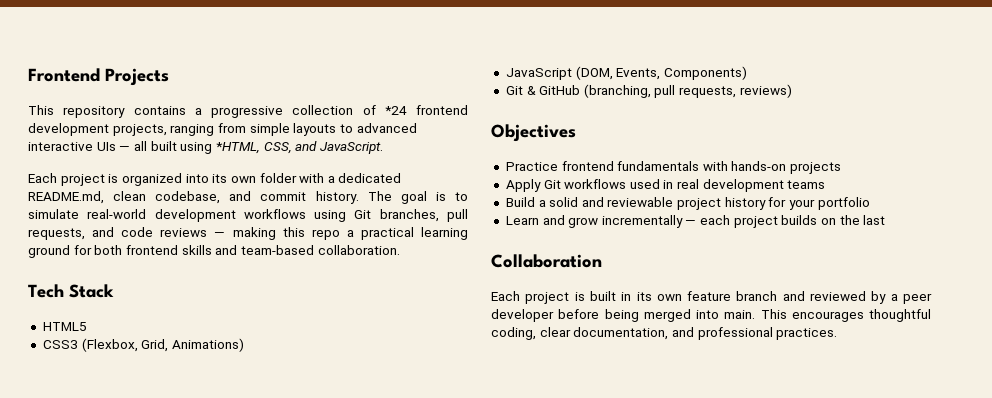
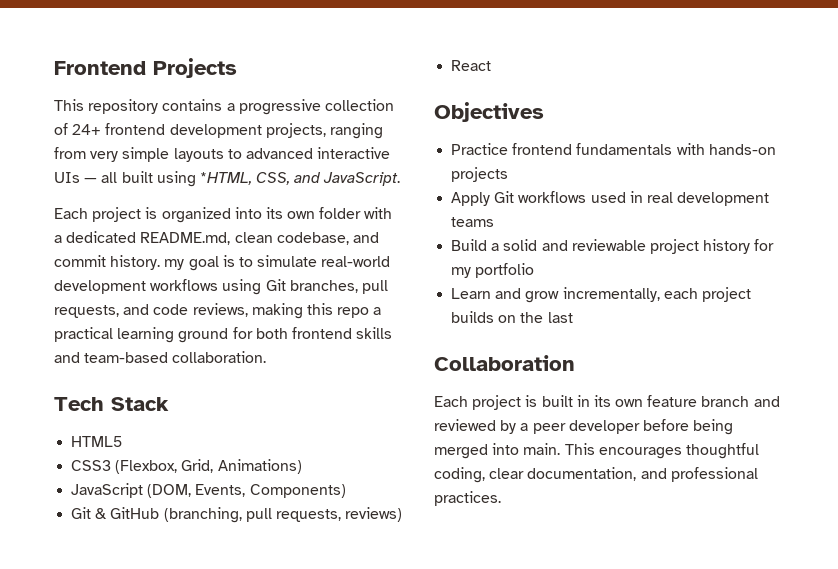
- This repository contains a progressive collection of *24 frontend development projects, ranging from simple layouts to advanced interactive UIs — all built using *HTML, CSS, and JavaScript.
+ This repository contains a progressive collection of 24+ frontend development projects, ranging from very simple layouts to advanced interactive UIs — all built using *HTML, CSS, and JavaScript.
- Each project is organized into its own folder with a dedicated README.md, clean codebase, and commit history. The goal is to simulate real-world development workflows using Git branches, pull requests, and code reviews — making this repo a practical learning ground for both frontend skills and team-based collaboration.
+ Each project is organized into its own folder with a dedicated README.md, clean codebase, and commit history. my goal is to simulate real-world development workflows using Git branches, pull requests, and code reviews, making this repo a practical learning ground for both frontend skills and team-based collaboration.
+ React
- Build a solid and reviewable project history for your portfolio
+ Build a solid and reviewable project history for my portfolio
- Learn and grow incrementally — each project builds on the last
+ Learn and grow incrementally, each project builds on the last

